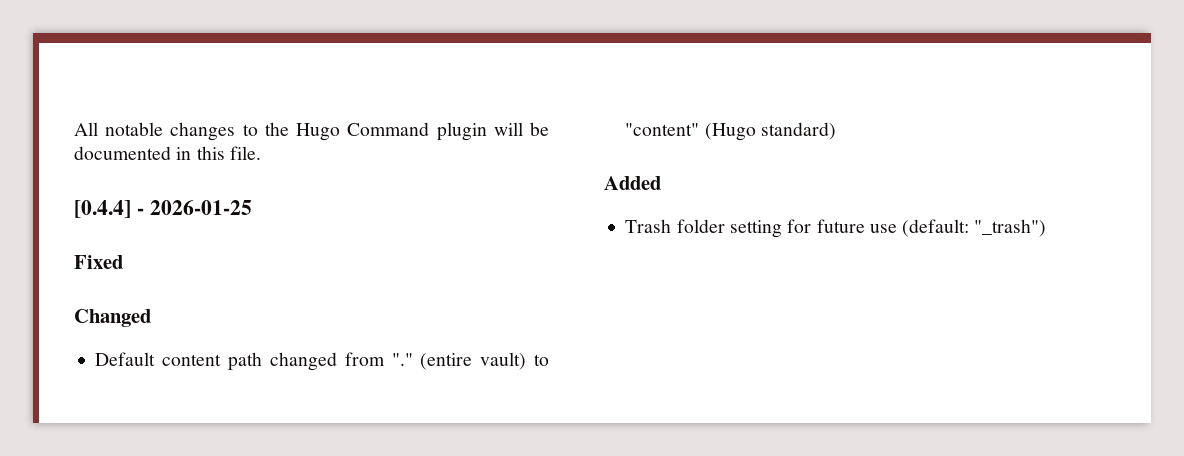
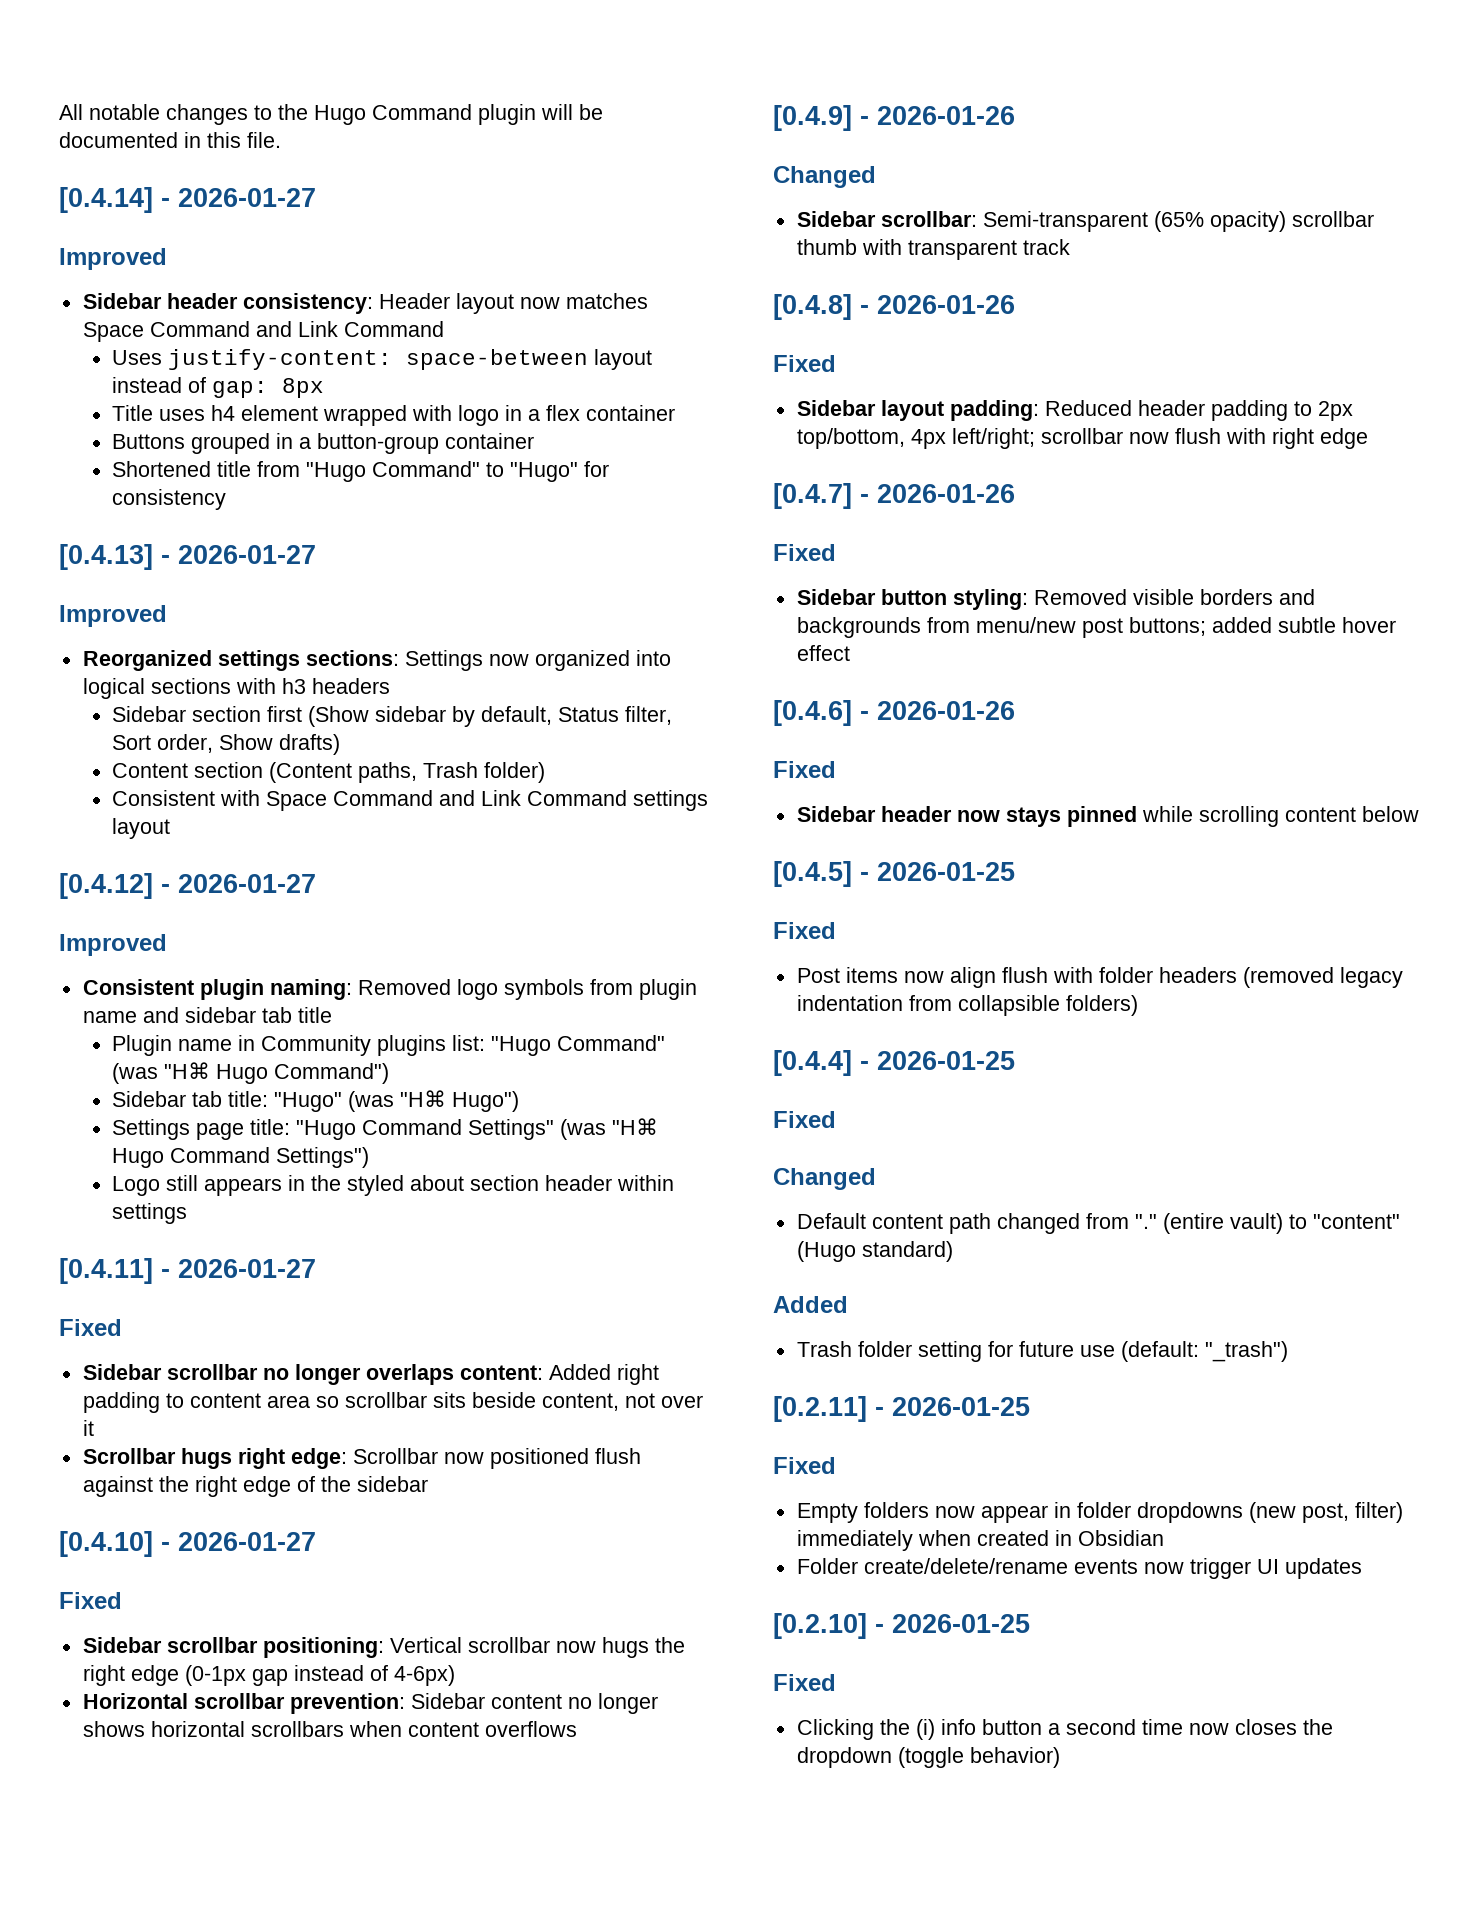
+ [0.4.14] - 2026-01-27
+ Improved
+ Sidebar header consistency: Header layout now matches Space Command and Link Command
+ Uses justify-content: space-between layout instead of gap: 8px
+ Title uses h4 element wrapped with logo in a flex container
+ Buttons grouped in a button-group container
+ Shortened title from "Hugo Command" to "Hugo" for consistency
+ [0.4.13] - 2026-01-27
+ Improved
+ Reorganized settings sections: Settings now organized into logical sections with h3 headers
+ Sidebar section first (Show sidebar by default, Status filter, Sort order, Show drafts)
+ Content section (Content paths, Trash folder)
+ Consistent with Space Command and Link Command settings layout
+ [0.4.12] - 2026-01-27
+ Improved
+ Consistent plugin naming: Removed logo symbols from plugin name and sidebar tab title
+ Plugin name in Community plugins list: "Hugo Command" (was "H⌘ Hugo Command")
+ Sidebar tab title: "Hugo" (was "H⌘ Hugo")
+ Settings page title: "Hugo Command Settings" (was "H⌘ Hugo Command Settings")
+ Logo still appears in the styled about section header within settings
+ [0.4.11] - 2026-01-27
+ Fixed
+ Sidebar scrollbar no longer overlaps content: Added right padding to content area so scrollbar sits beside content, not over it
+ Scrollbar hugs right edge: Scrollbar now positioned flush against the right edge of the sidebar
+ [0.4.10] - 2026-01-27
+ Fixed
+ Sidebar scrollbar positioning: Vertical scrollbar now hugs the right edge (0-1px gap instead of 4-6px)
+ Horizontal scrollbar prevention: Sidebar content no longer shows horizontal scrollbars when content overflows
+ [0.4.9] - 2026-01-26
+ Changed
+ Sidebar scrollbar: Semi-transparent (65% opacity) scrollbar thumb with transparent track
+ [0.4.8] - 2026-01-26
+ Fixed
+ Sidebar layout padding: Reduced header padding to 2px top/bottom, 4px left/right; scrollbar now flush with right edge
+ [0.4.7] - 2026-01-26
+ Fixed
+ Sidebar button styling: Removed visible borders and backgrounds from menu/new post buttons; added subtle hover effect
+ [0.4.6] - 2026-01-26
+ Fixed
+ Sidebar header now stays pinned while scrolling content below
+ [0.4.5] - 2026-01-25
+ Fixed
+ Post items now align flush with folder headers (removed legacy indentation from collapsible folders)
+ [0.2.11] - 2026-01-25
+ Fixed
+ Empty folders now appear in folder dropdowns (new post, filter) immediately when created in Obsidian
+ Folder create/delete/rename events now trigger UI updates
+ [0.2.10] - 2026-01-25
+ Fixed
+ Clicking the (i) info button a second time now closes the dropdown (toggle behavior)

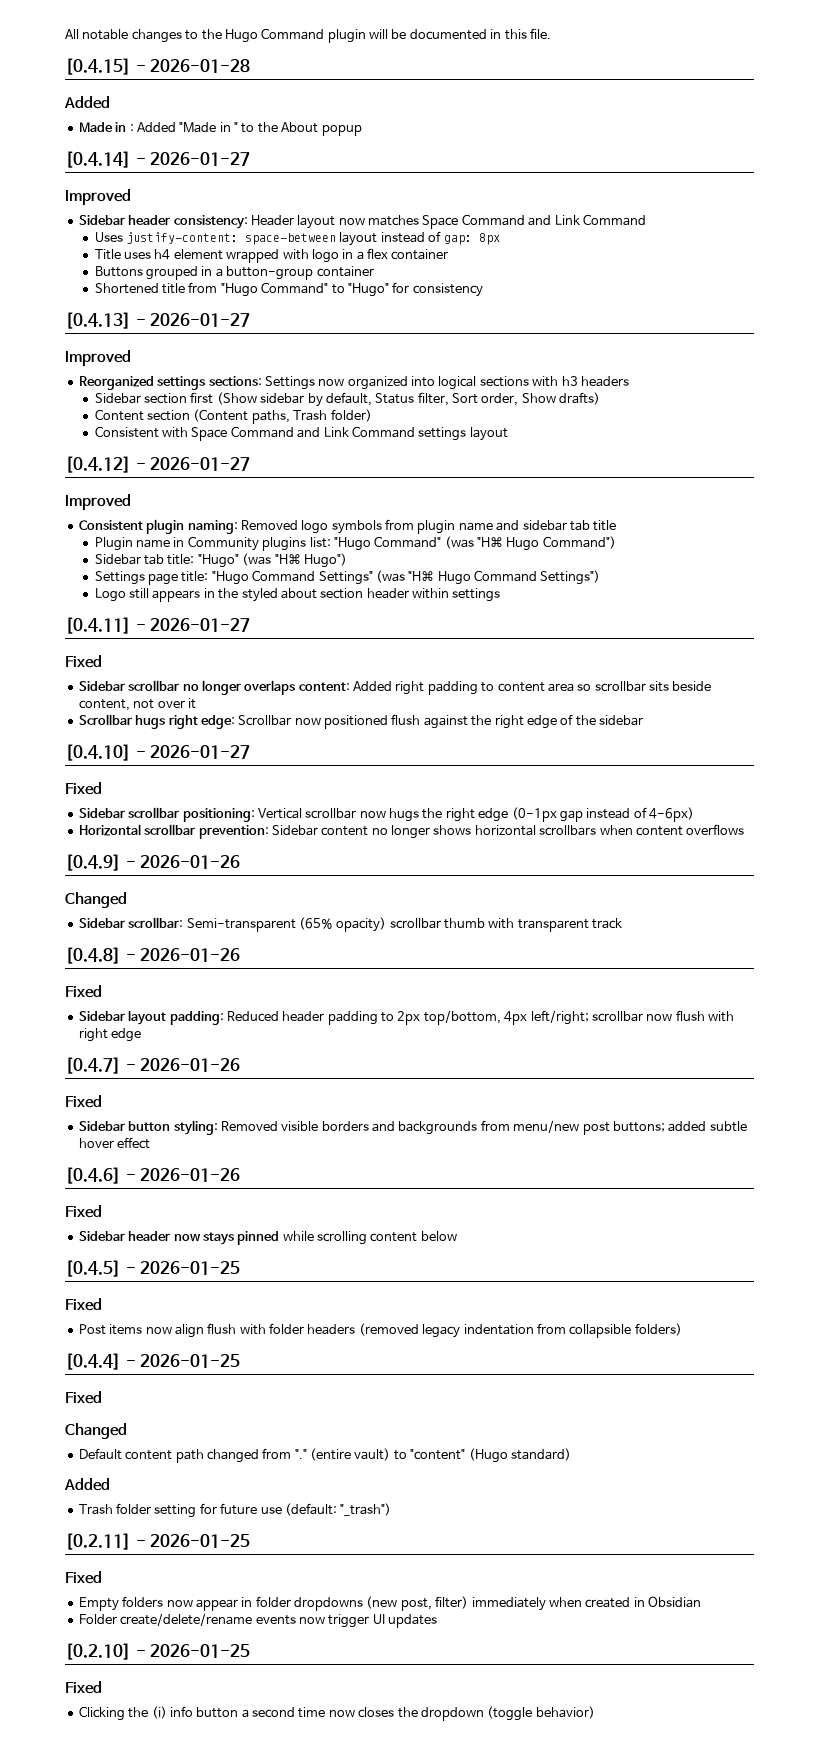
+ [0.4.15] - 2026-01-28
+ Added
+ Made in : Added "Made in " to the About popup

